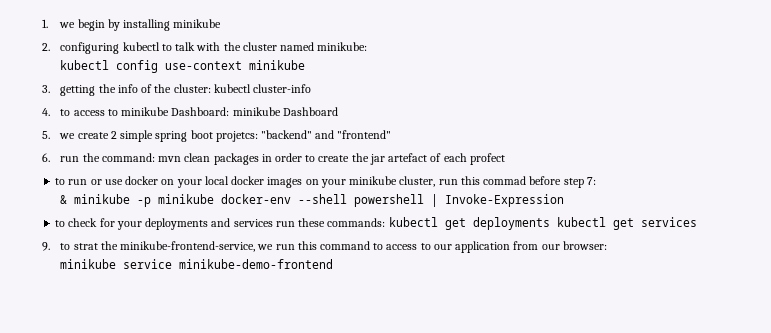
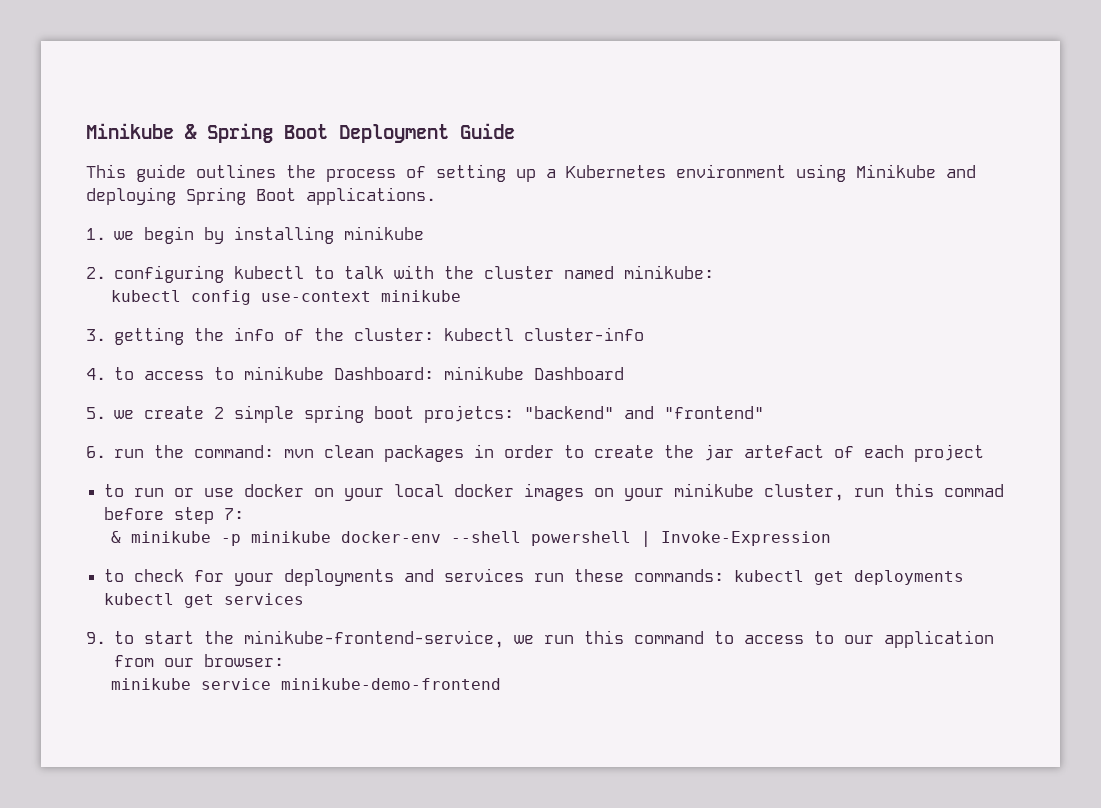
+ Minikube & Spring Boot Deployment Guide
+ This guide outlines the process of setting up a Kubernetes environment using Minikube and deploying Spring Boot applications.
- 6. run the command: mvn clean packages in order to create the jar artefact of each profect
+ 6. run the command: mvn clean packages in order to create the jar artefact of each project
- 9. to strat the minikube-frontend-service, we run this command to access to our application from our browser:
+ 9. to start the minikube-frontend-service, we run this command to access to our application from our browser:

